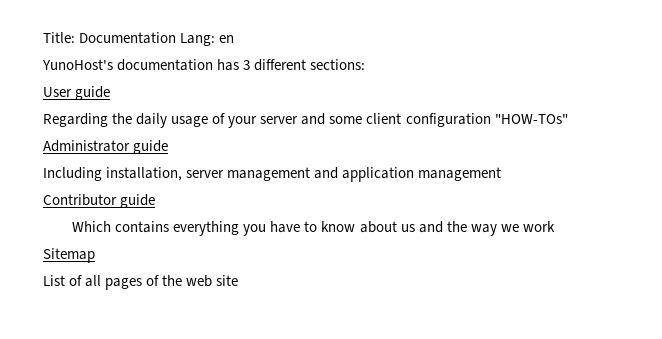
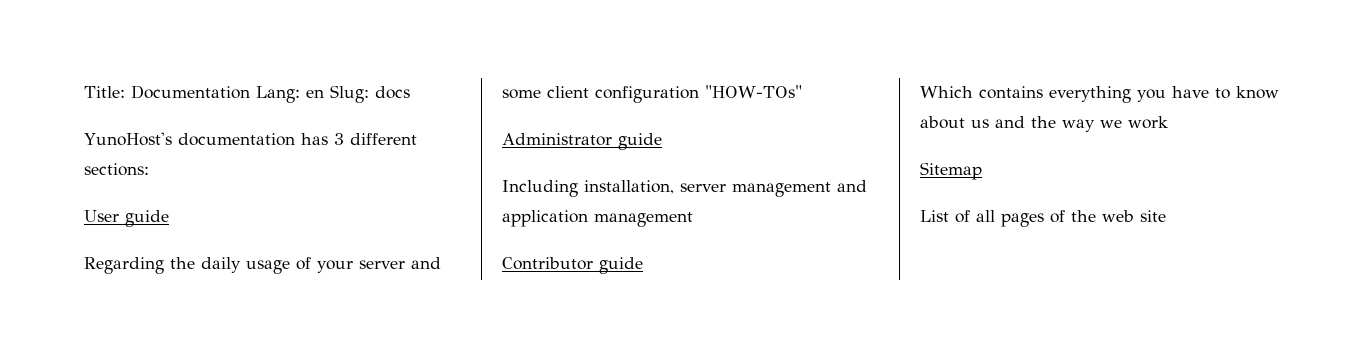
- Title: Documentation Lang: en
+ Title: Documentation Lang: en Slug: docs

